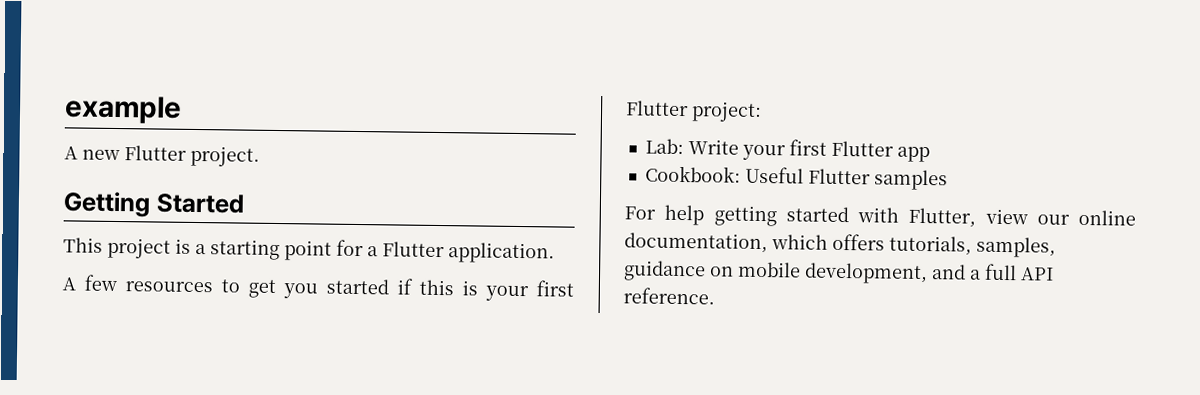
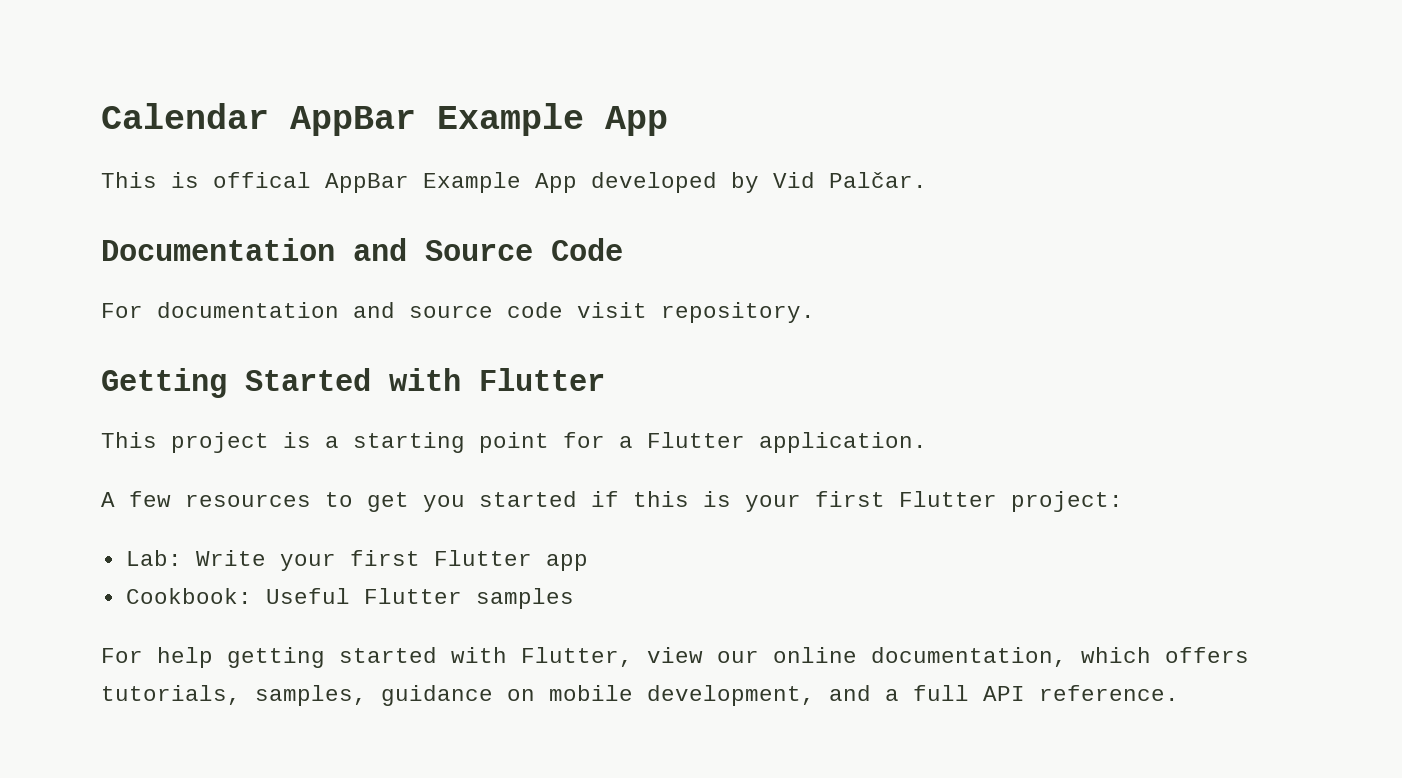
- example
- A new Flutter project.
+ Calendar AppBar Example App
+ This is offical AppBar Example App developed by Vid Palčar.
+ Documentation and Source Code
+ For documentation and source code visit repository.
- Getting Started
+ Getting Started with Flutter

